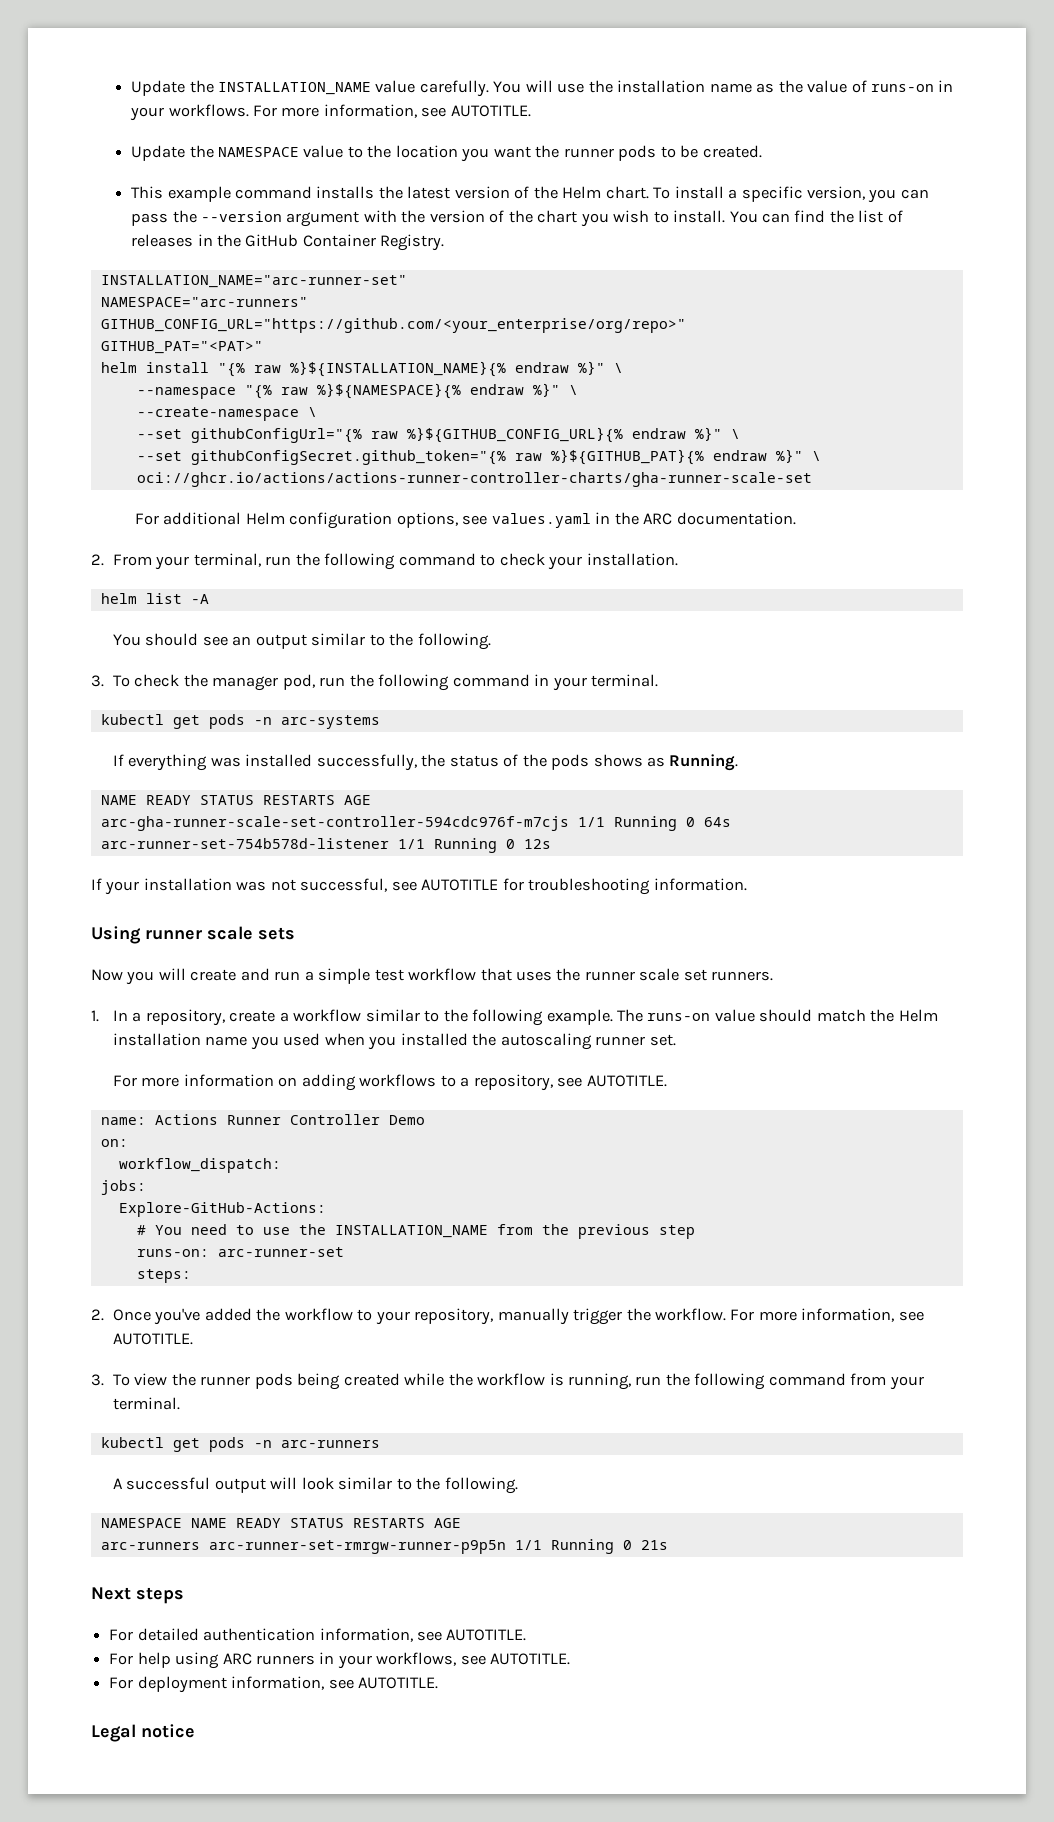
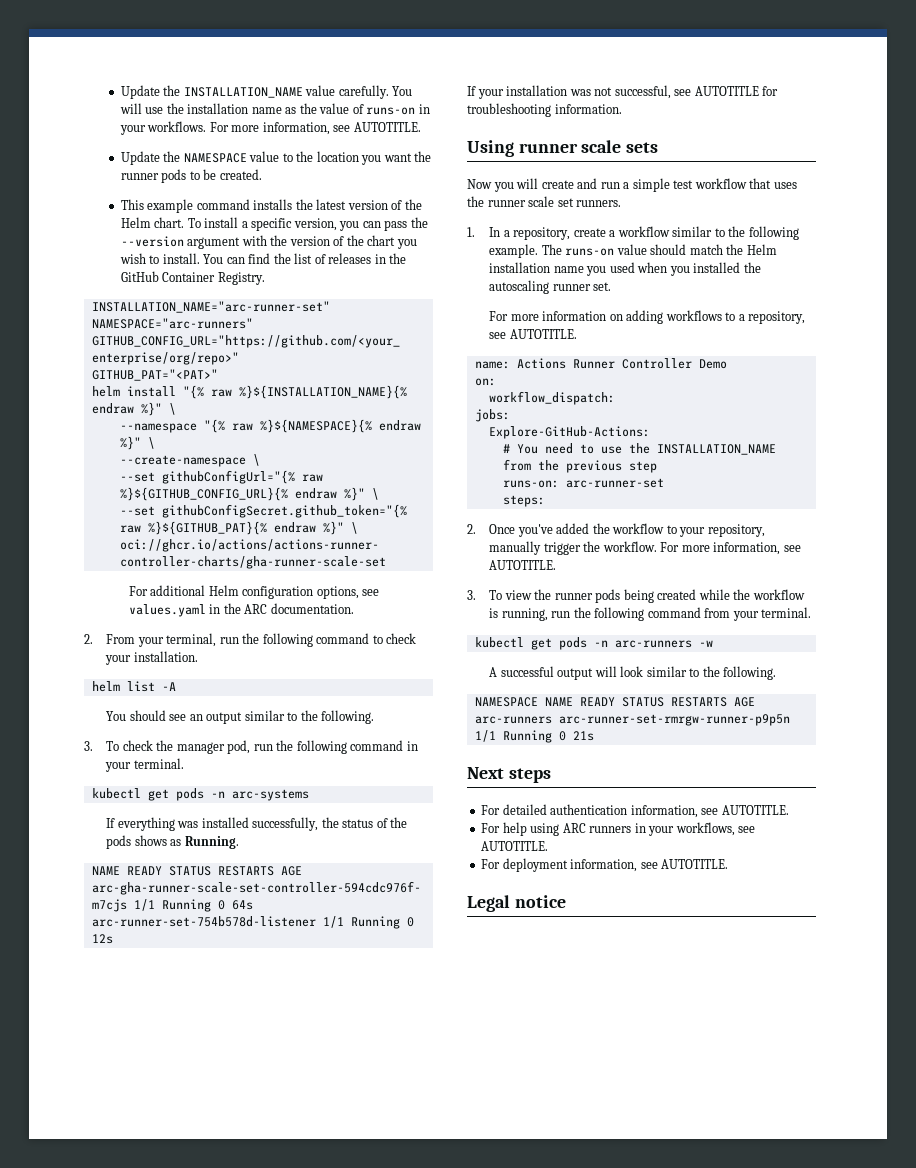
- kubectl get pods -n arc-runners
+ kubectl get pods -n arc-runners -w

